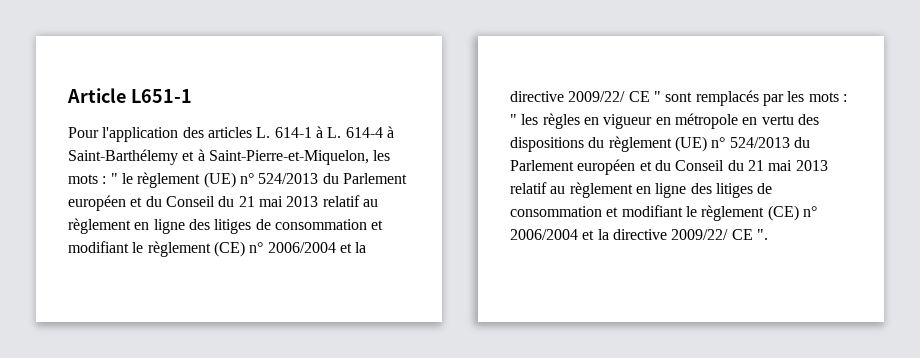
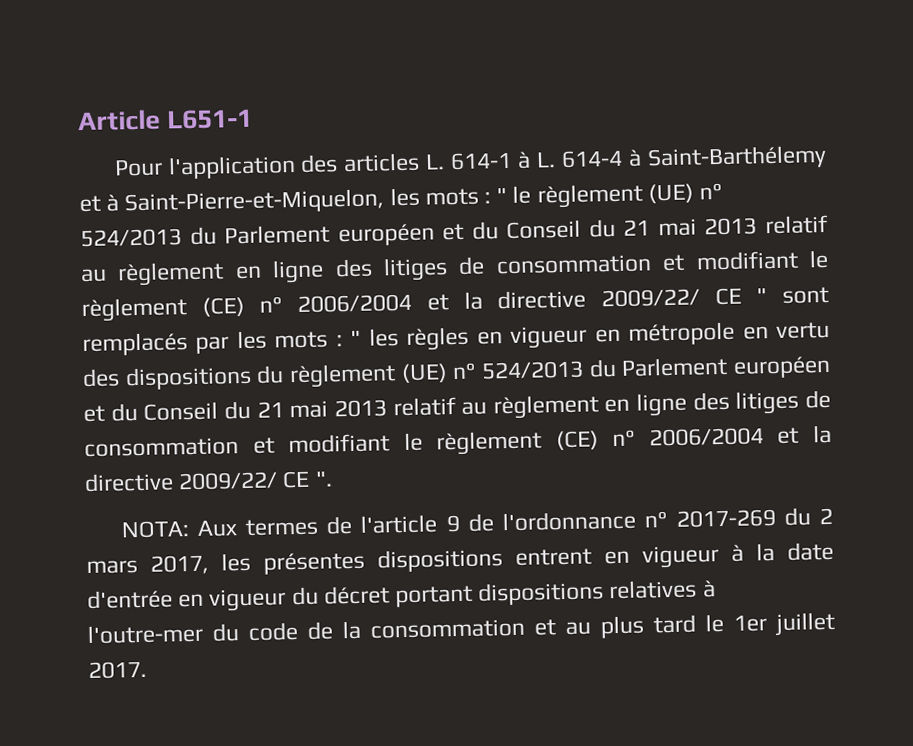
+ NOTA: Aux termes de l'article 9 de l'ordonnance n° 2017-269 du 2 mars 2017, les présentes dispositions entrent en vigueur à la date d'entrée en vigueur du décret portant dispositions relatives à l'outre-mer du code de la consommation et au plus tard le 1er juillet 2017.

